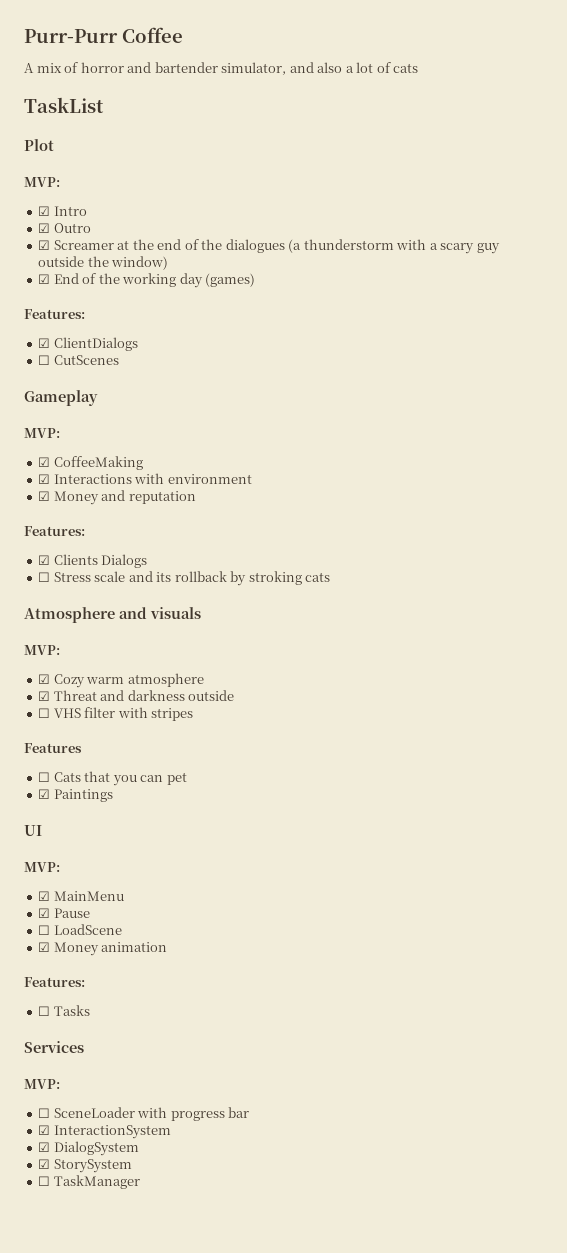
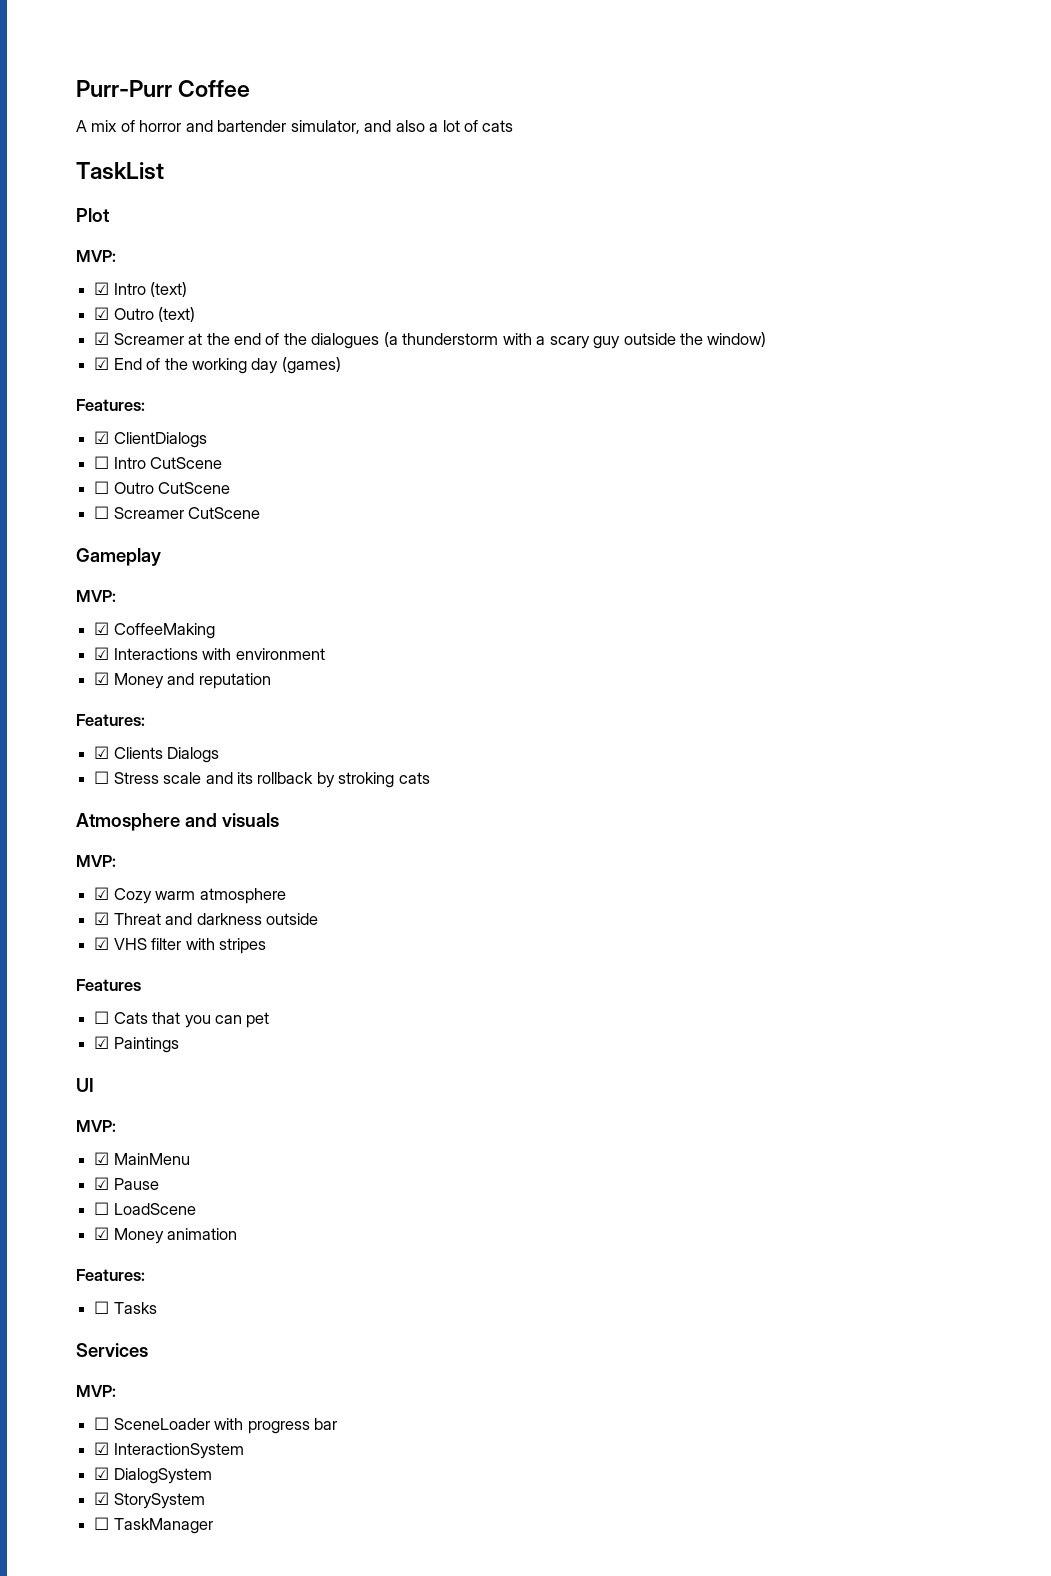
- ☑ Intro
+ ☑ Intro (text)
- ☑ Outro
+ ☑ Outro (text)
- ☐ CutScenes
+ ☐ Intro CutScene
+ ☐ Outro CutScene
+ ☐ Screamer CutScene
- ☐ VHS filter with stripes
+ ☑ VHS filter with stripes

